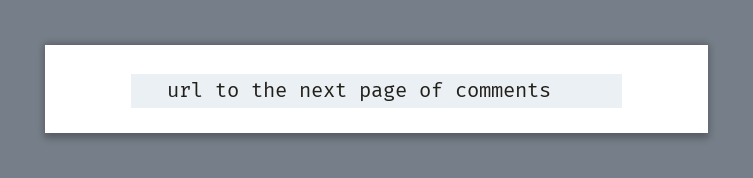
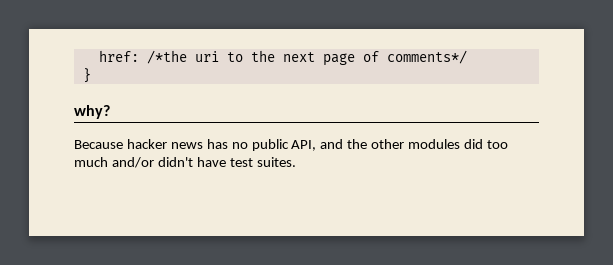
- url to the next page of comments
+ href: /*the uri to the next page of comments*/
+ }
+ why?
+ Because hacker news has no public API, and the other modules did too much and/or didn't have test suites.

